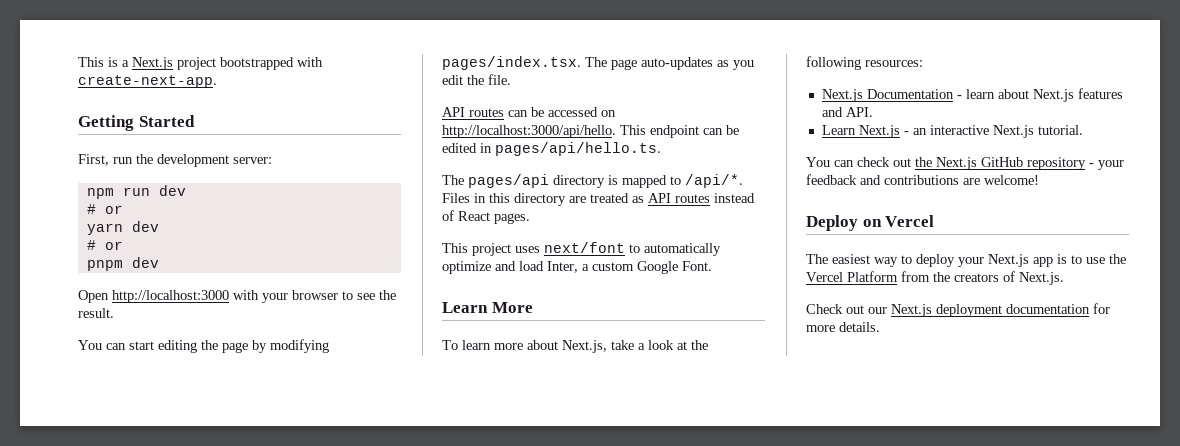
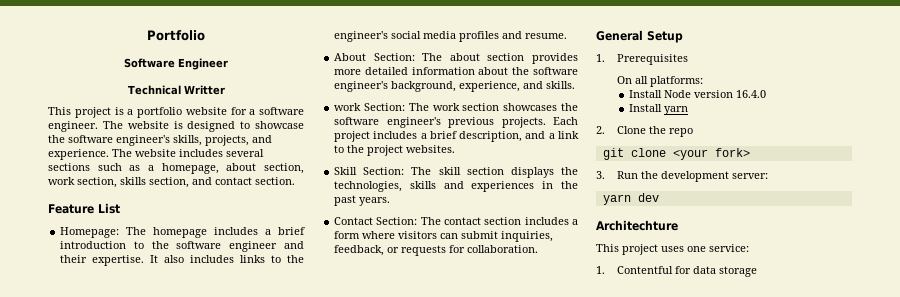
- This is a Next.js project bootstrapped with create-next-app.
- Getting Started
- First, run the development server:
- npm run dev
- # or
+ Portfolio
+ Software Engineer
+ Technical Writter
+ This project is a portfolio website for a software engineer. The website is designed to showcase the software engineer's skills, projects, and experience. The website includes several sections such as a homepage, about section, work section, skills section, and contact section.
+ Feature List
+ Homepage: The homepage includes a brief introduction to the software engineer and their expertise. It also includes links to the engineer's social media profiles and resume.
+ About Section: The about section provides more detailed information about the software engineer's background, experience, and skills.
+ work Section: The work section showcases the software engineer's previous projects. Each project includes a brief description, and a link to the project websites.
+ Skill Section: The skill section displays the technologies, skills and experiences in the past years.
+ Contact Section: The contact section includes a form where visitors can submit inquiries, feedback, or requests for collaboration.
+ General Setup
+ 1. Prerequisites
+ On all platforms:
+ Install Node version 16.4.0
+ Install yarn
+ 2. Clone the repo
+ git clone <your fork>
+ 3. Run the development server:
  yarn dev
- # or
- pnpm dev
- Open http://localhost:3000 with your browser to see the result.
- You can start editing the page by modifying pages/index.tsx. The page auto-updates as you edit the file.
- API routes can be accessed on http://localhost:3000/api/hello. This endpoint can be edited in pages/api/hello.ts.
- The pages/api directory is mapped to /api/*. Files in this directory are treated as API routes instead of React pages.
- This project uses next/font to automatically optimize and load Inter, a custom Google Font.
- Learn More
- To learn more about Next.js, take a look at the following resources:
- Next.js Documentation - learn about Next.js features and API.
- Learn Next.js - an interactive Next.js tutorial.
- You can check out the Next.js GitHub repository - your feedback and contributions are welcome!
- Deploy on Vercel
- The easiest way to deploy your Next.js app is to use the Vercel Platform from the creators of Next.js.
- Check out our Next.js deployment documentation for more details.
+ Architechture
+ This project uses one service:
+ 1. Contentful for data storage

